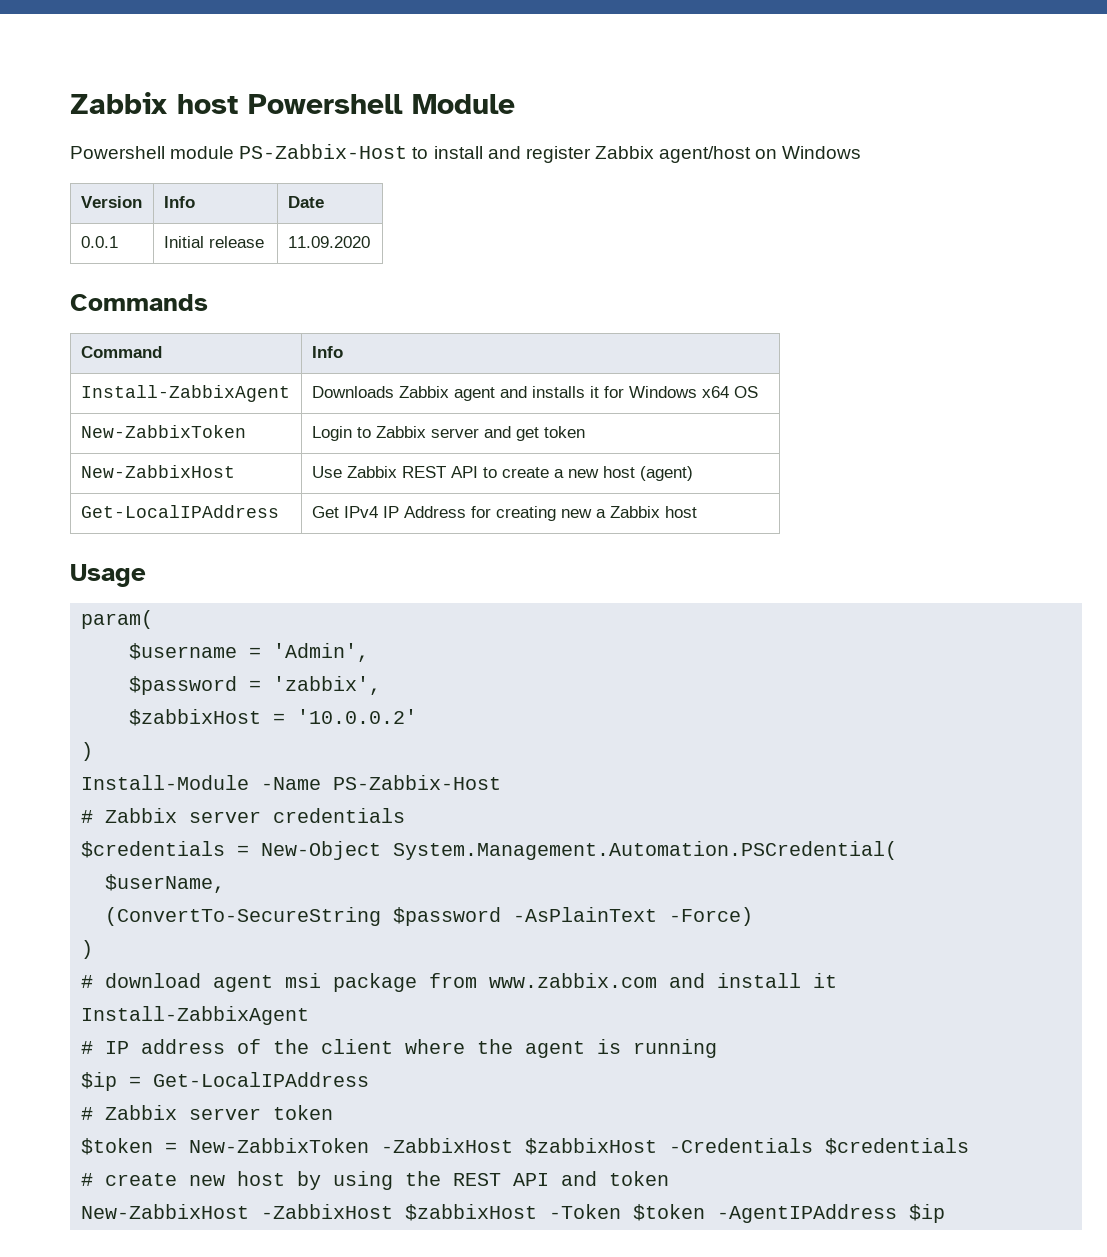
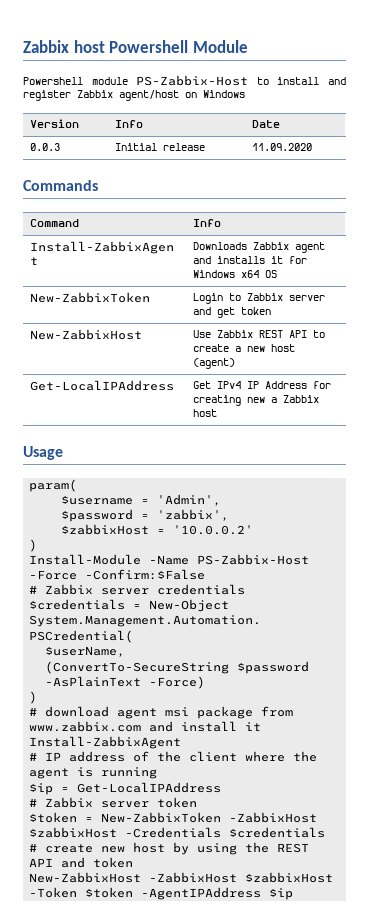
- 0.0.1 | Initial release | 11.09.2020
+ 0.0.3 | Initial release | 11.09.2020
- Install-Module -Name PS-Zabbix-Host
+ Install-Module -Name PS-Zabbix-Host -Force -Confirm:$False

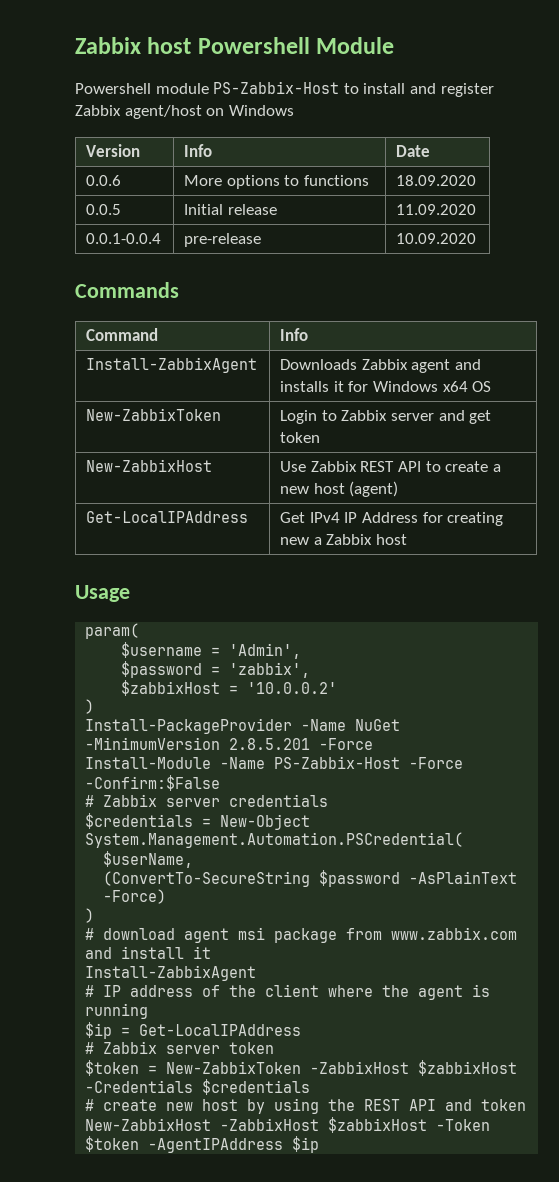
- 0.0.3 | Initial release | 11.09.2020
+ 0.0.6 | More options to functions | 18.09.2020
+ 0.0.5 | Initial release | 11.09.2020
+ 0.0.1-0.0.4 | pre-release | 10.09.2020
+ Install-PackageProvider -Name NuGet -MinimumVersion 2.8.5.201 -Force

